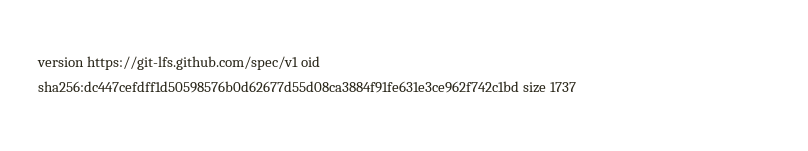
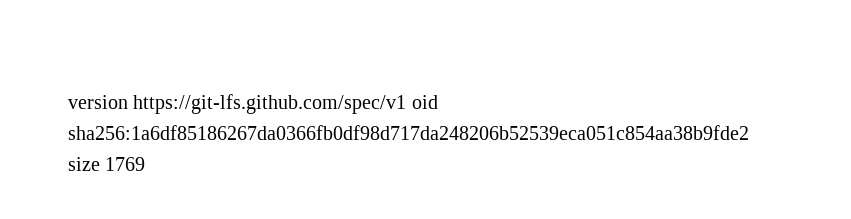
- version https://git-lfs.github.com/spec/v1 oid sha256:dc447cefdff1d50598576b0d62677d55d08ca3884f91fe631e3ce962f742c1bd size 1737
+ version https://git-lfs.github.com/spec/v1 oid sha256:1a6df85186267da0366fb0df98d717da248206b52539eca051c854aa38b9fde2 size 1769

